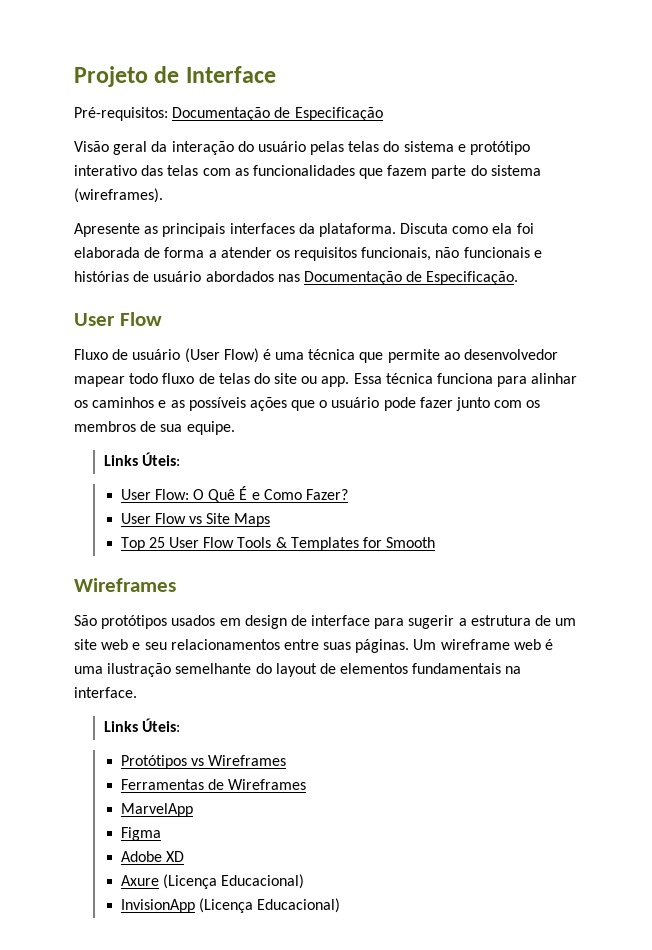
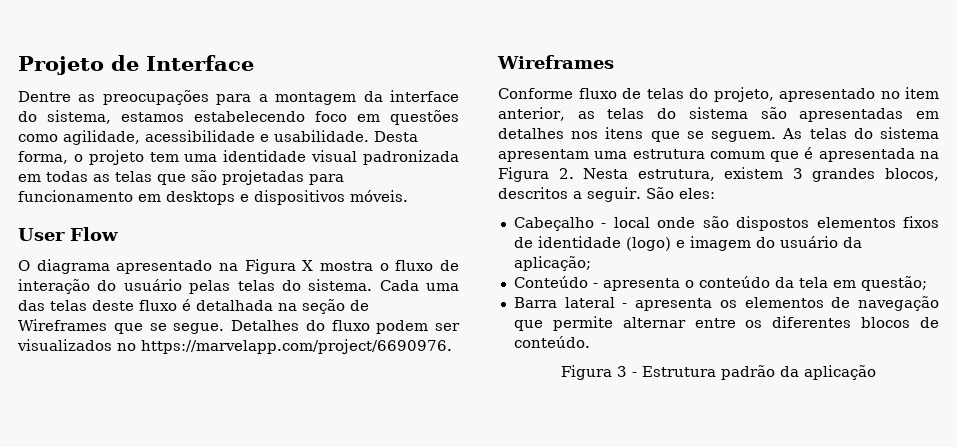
- Pré-requisitos: Documentação de Especificação
- Visão geral da interação do usuário pelas telas do sistema e protótipo interativo das telas com as funcionalidades que fazem parte do sistema (wireframes).
- Apresente as principais interfaces da plataforma. Discuta como ela foi elaborada de forma a atender os requisitos funcionais, não funcionais e histórias de usuário abordados nas Documentação de Especificação.
+ Dentre as preocupações para a montagem da interface do sistema, estamos estabelecendo foco em questões como agilidade, acessibilidade e usabilidade. Desta forma, o projeto tem uma identidade visual padronizada em todas as telas que são projetadas para funcionamento em desktops e dispositivos móveis.
  User Flow
- Fluxo de usuário (User Flow) é uma técnica que permite ao desenvolvedor mapear todo fluxo de telas do site ou app. Essa técnica funciona para alinhar os caminhos e as possíveis ações que o usuário pode fazer junto com os membros de sua equipe.
- Links Úteis:
- User Flow: O Quê É e Como Fazer?
- User Flow vs Site Maps
- Top 25 User Flow Tools & Templates for Smooth
+ O diagrama apresentado na Figura X mostra o fluxo de interação do usuário pelas telas do sistema. Cada uma das telas deste fluxo é detalhada na seção de Wireframes que se segue. Detalhes do fluxo podem ser visualizados no https://marvelapp.com/project/6690976.
  Wireframes
- São protótipos usados em design de interface para sugerir a estrutura de um site web e seu relacionamentos entre suas páginas. Um wireframe web é uma ilustração semelhante do layout de elementos fundamentais na interface.
- Links Úteis:
- Protótipos vs Wireframes
- Ferramentas de Wireframes
- MarvelApp
- Figma
- Adobe XD
- Axure (Licença Educacional)
- InvisionApp (Licença Educacional)
+ Conforme fluxo de telas do projeto, apresentado no item anterior, as telas do sistema são apresentadas em detalhes nos itens que se seguem. As telas do sistema apresentam uma estrutura comum que é apresentada na Figura 2. Nesta estrutura, existem 3 grandes blocos, descritos a seguir. São eles:
+ Cabeçalho - local onde são dispostos elementos fixos de identidade (logo) e imagem do usuário da aplicação;
+ Conteúdo - apresenta o conteúdo da tela em questão;
+ Barra lateral - apresenta os elementos de navegação que permite alternar entre os diferentes blocos de conteúdo.
+ Figura 3 - Estrutura padrão da aplicação

